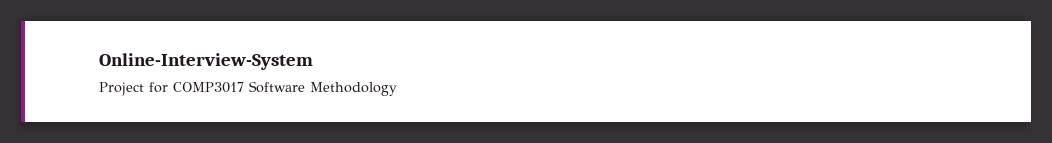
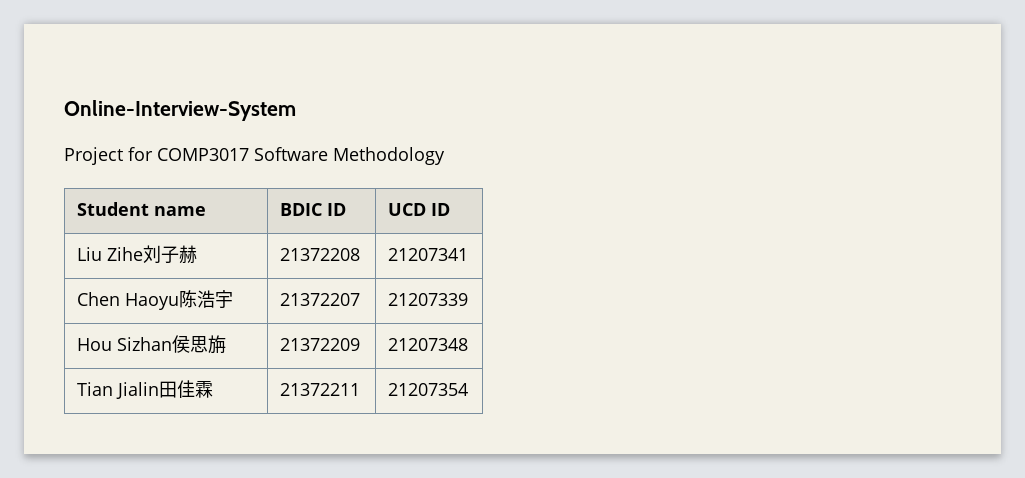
+ Student name | BDIC ID | UCD ID
+ Liu Zihe刘子赫 | 21372208 | 21207341
+ Chen Haoyu陈浩宇 | 21372207 | 21207339
+ Hou Sizhan侯思旃 | 21372209 | 21207348
+ Tian Jialin田佳霖 | 21372211 | 21207354

